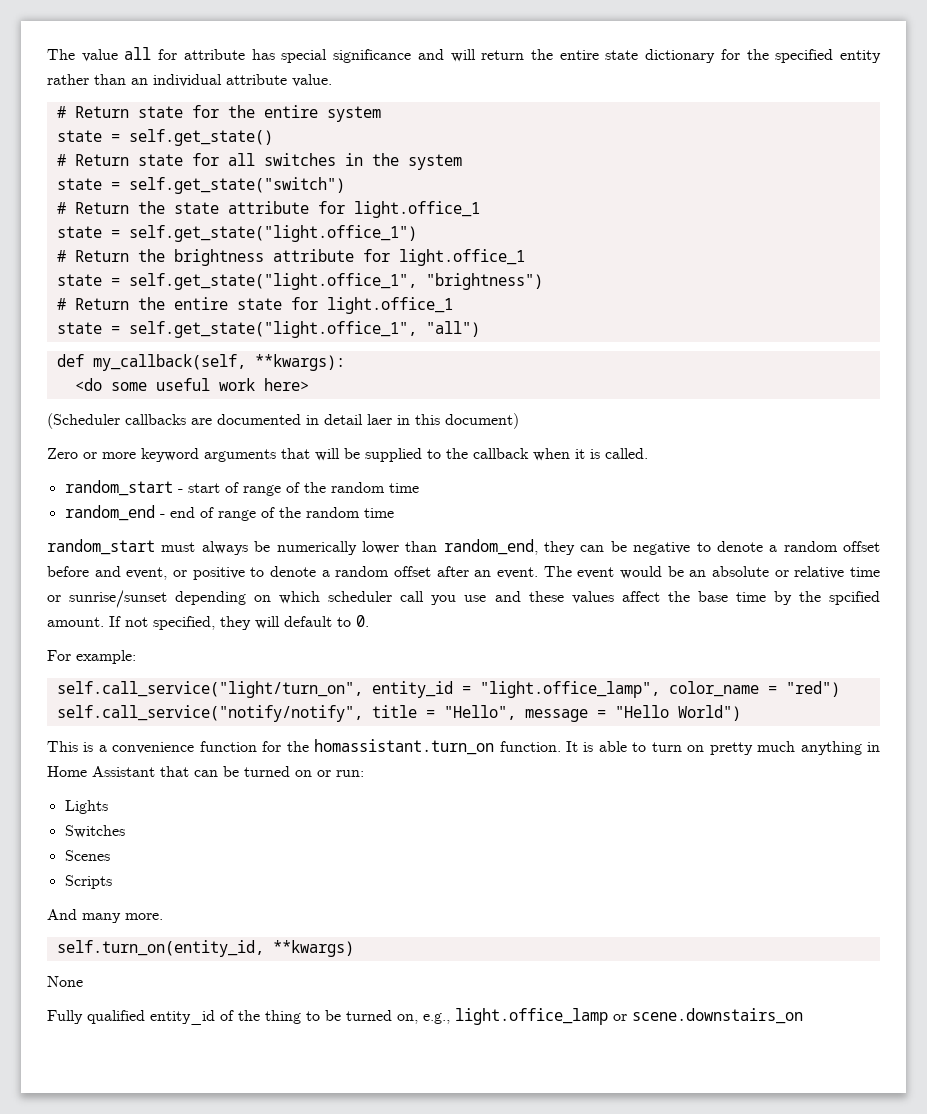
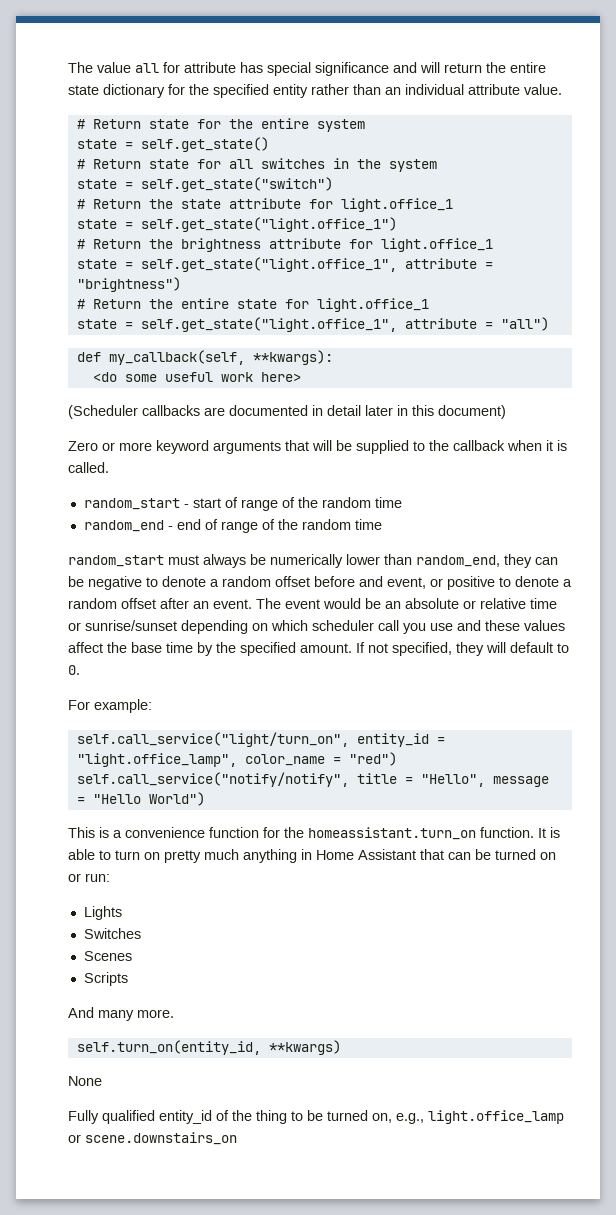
- state = self.get_state("light.office_1", "brightness")
+ state = self.get_state("light.office_1", attribute = "brightness")
- state = self.get_state("light.office_1", "all")
+ state = self.get_state("light.office_1", attribute = "all")
- (Scheduler callbacks are documented in detail laer in this document)
+ (Scheduler callbacks are documented in detail later in this document)
- The event would be an absolute or relative time or sunrise/sunset depending on which scheduler call you use and these values affect the base time by the spcified amount.
+ The event would be an absolute or relative time or sunrise/sunset depending on which scheduler call you use and these values affect the base time by the specified amount.
- This is a convenience function for the homassistant.turn_on function.
+ This is a convenience function for the homeassistant.turn_on function.

